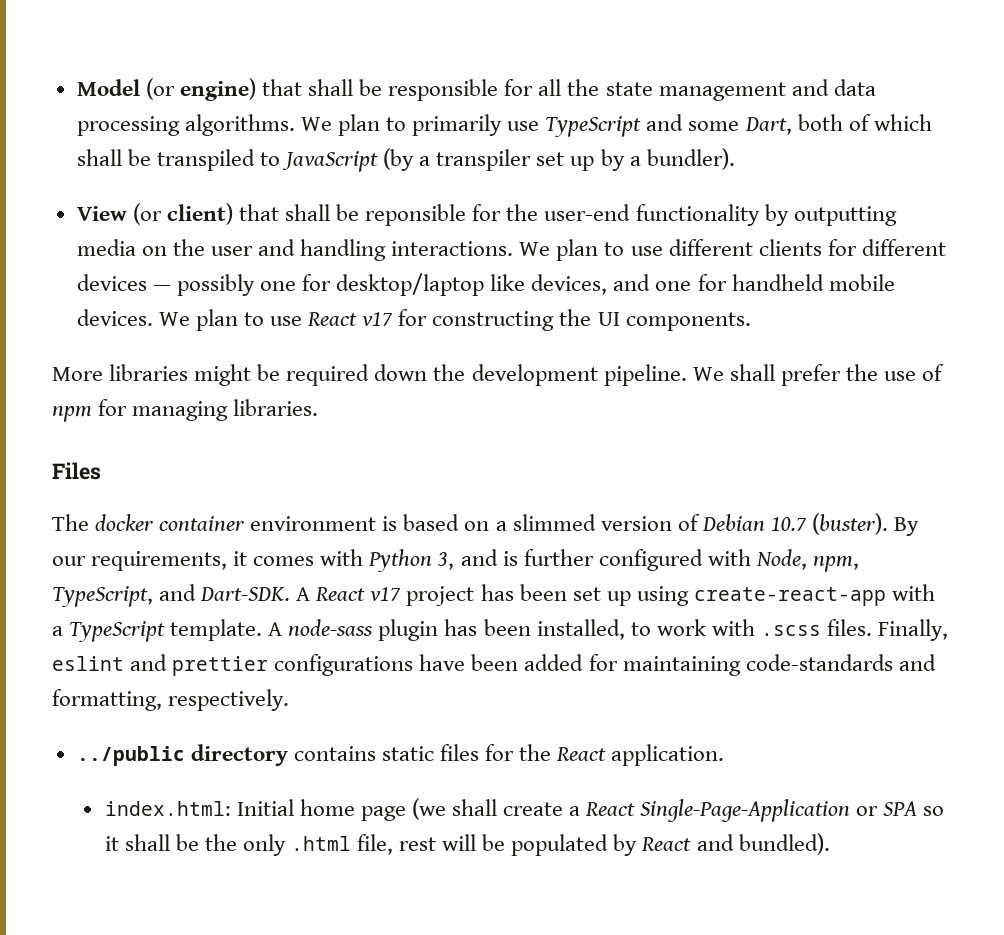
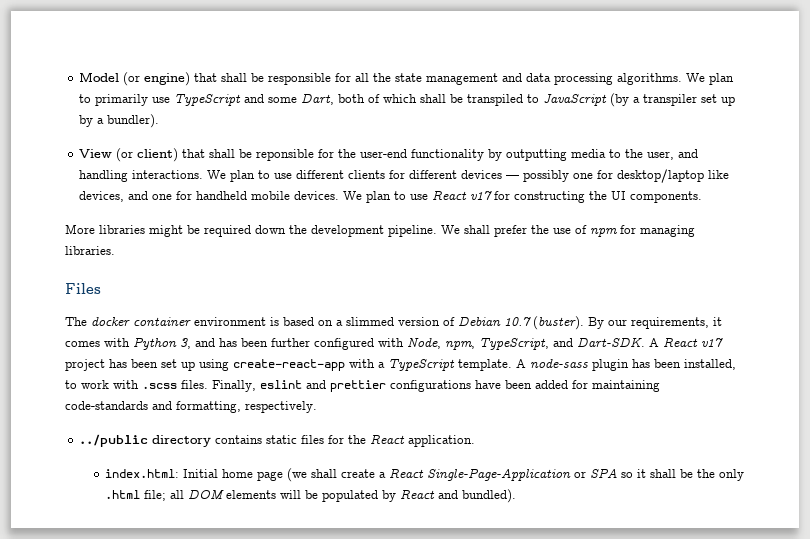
- View (or client) that shall be reponsible for the user-end functionality by outputting media on the user and handling interactions.
+ View (or client) that shall be reponsible for the user-end functionality by outputting media to the user, and handling interactions.
- By our requirements, it comes with Python 3, and is further configured with Node, npm, TypeScript, and Dart-SDK.
+ By our requirements, it comes with Python 3, and has been further configured with Node, npm, TypeScript, and Dart-SDK.
- index.html: Initial home page (we shall create a React Single-Page-Application or SPA so it shall be the only .html file, rest will be populated by React and bundled).
+ index.html: Initial home page (we shall create a React Single-Page-Application or SPA so it shall be the only .html file; all DOM elements will be populated by React and bundled).

